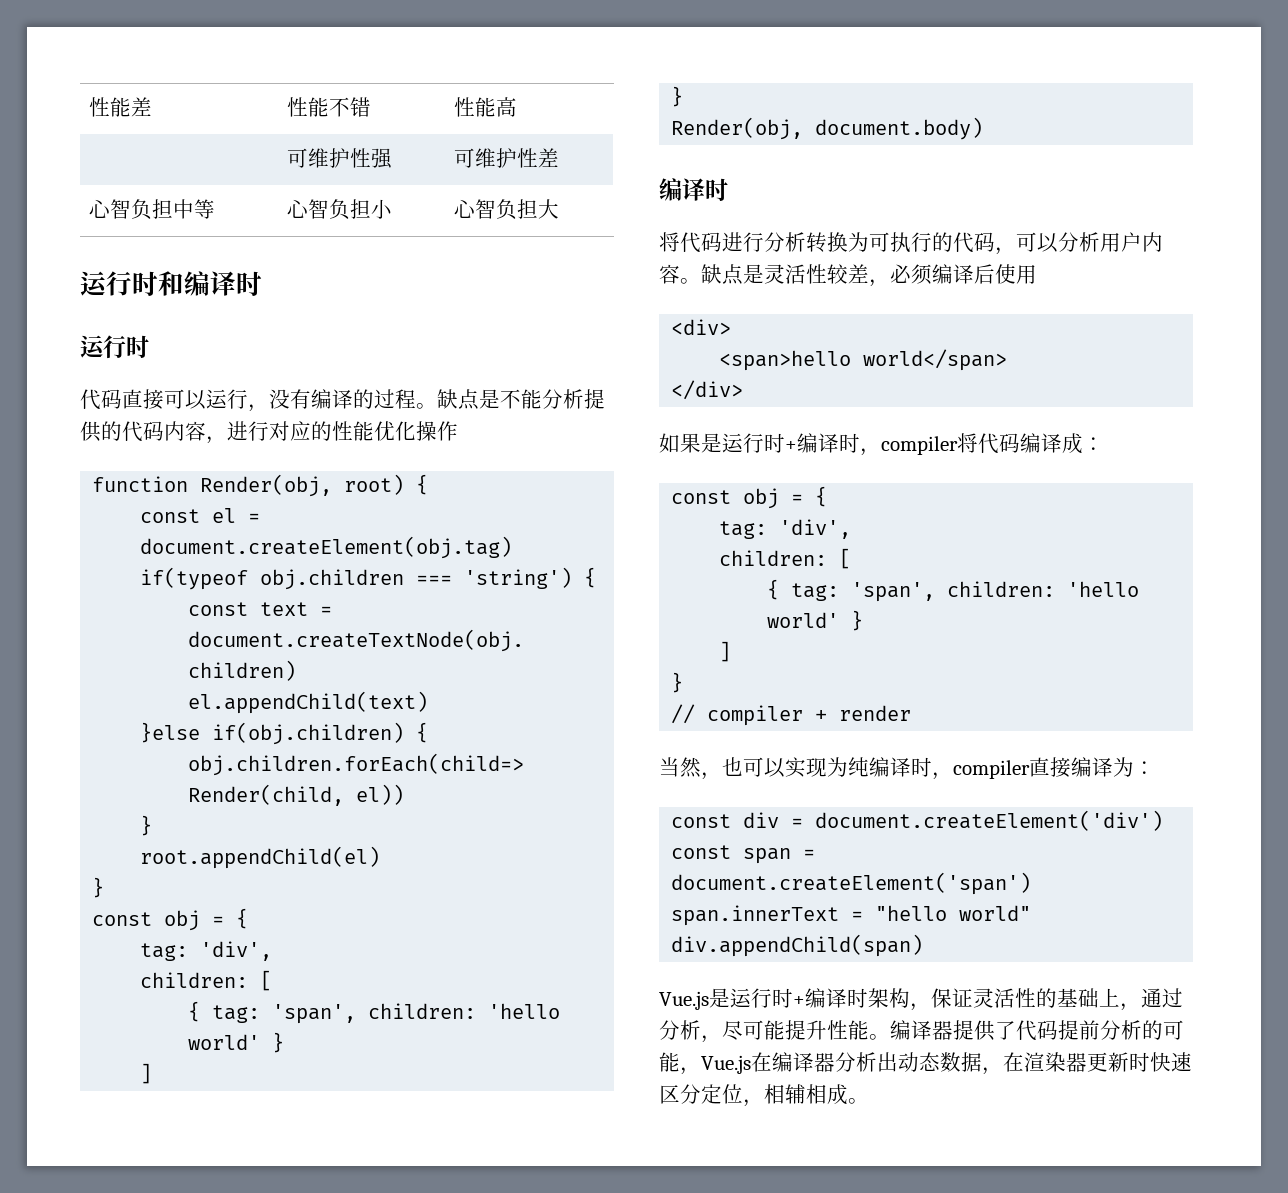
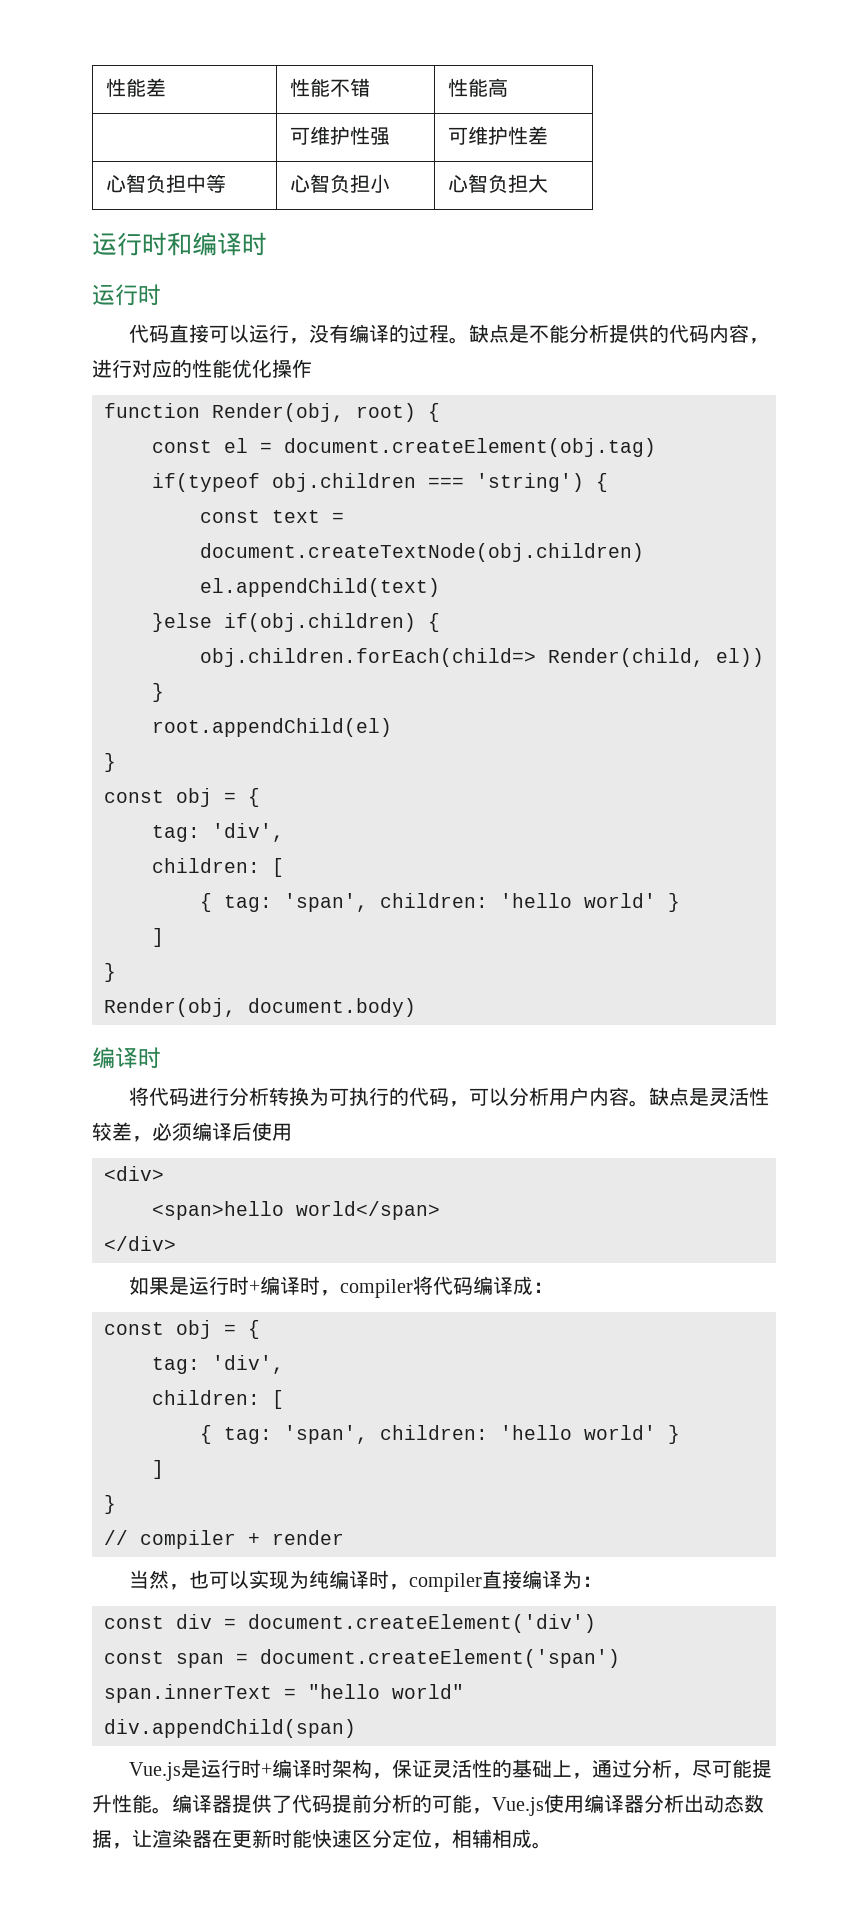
- 编译器提供了代码提前分析的可能，Vue.js在编译器分析出动态数据，在渲染器更新时快速区分定位，相辅相成。
+ 编译器提供了代码提前分析的可能，Vue.js使用编译器分析出动态数据，让渲染器在更新时能快速区分定位，相辅相成。

